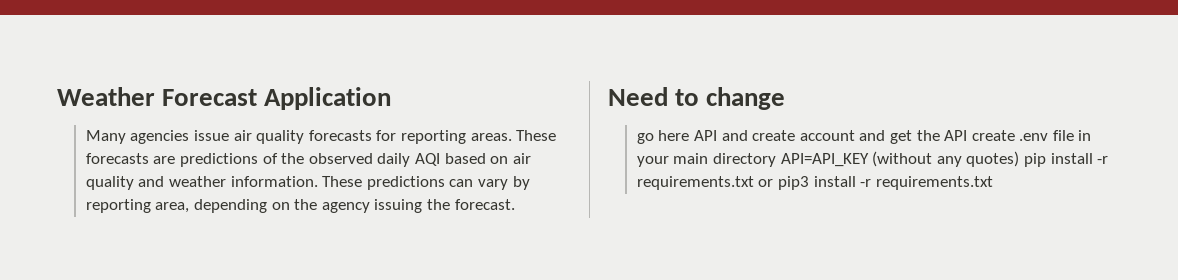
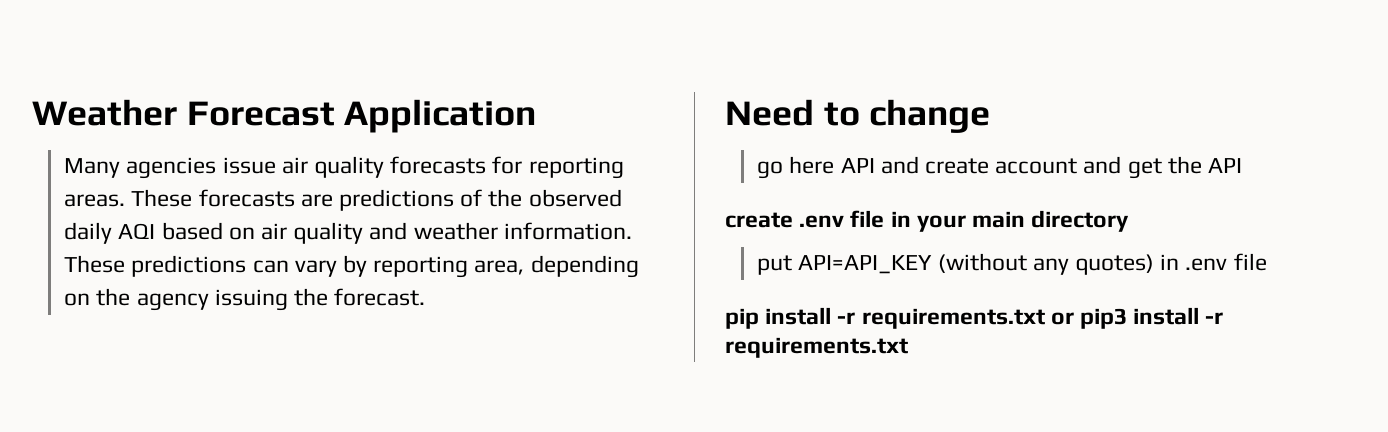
- go here API and create account and get the API create .env file in your main directory API=API_KEY (without any quotes) pip install -r requirements.txt or pip3 install -r requirements.txt
+ go here API and create account and get the API
+ create .env file in your main directory
+ put API=API_KEY (without any quotes) in .env file
+ pip install -r requirements.txt or pip3 install -r requirements.txt

